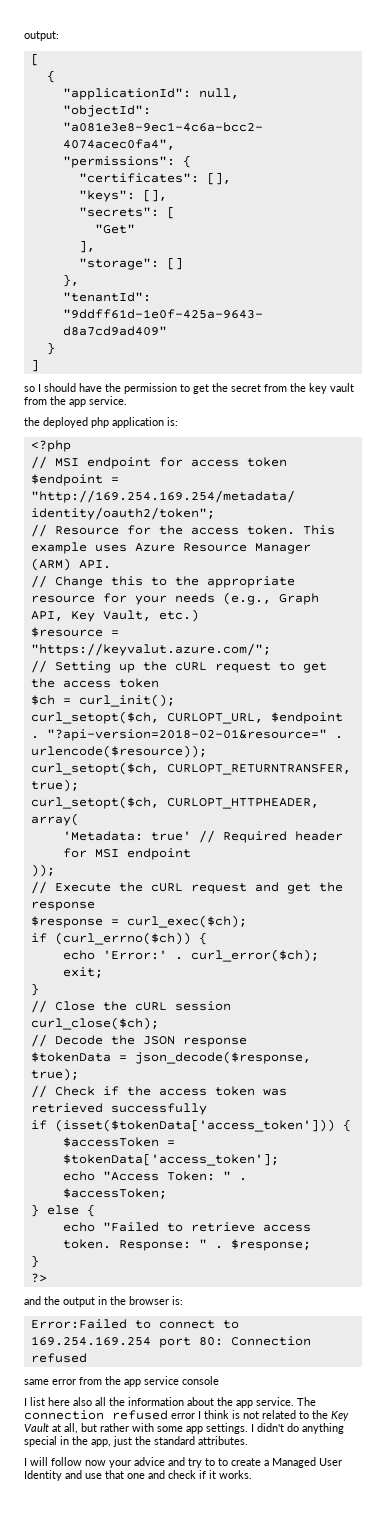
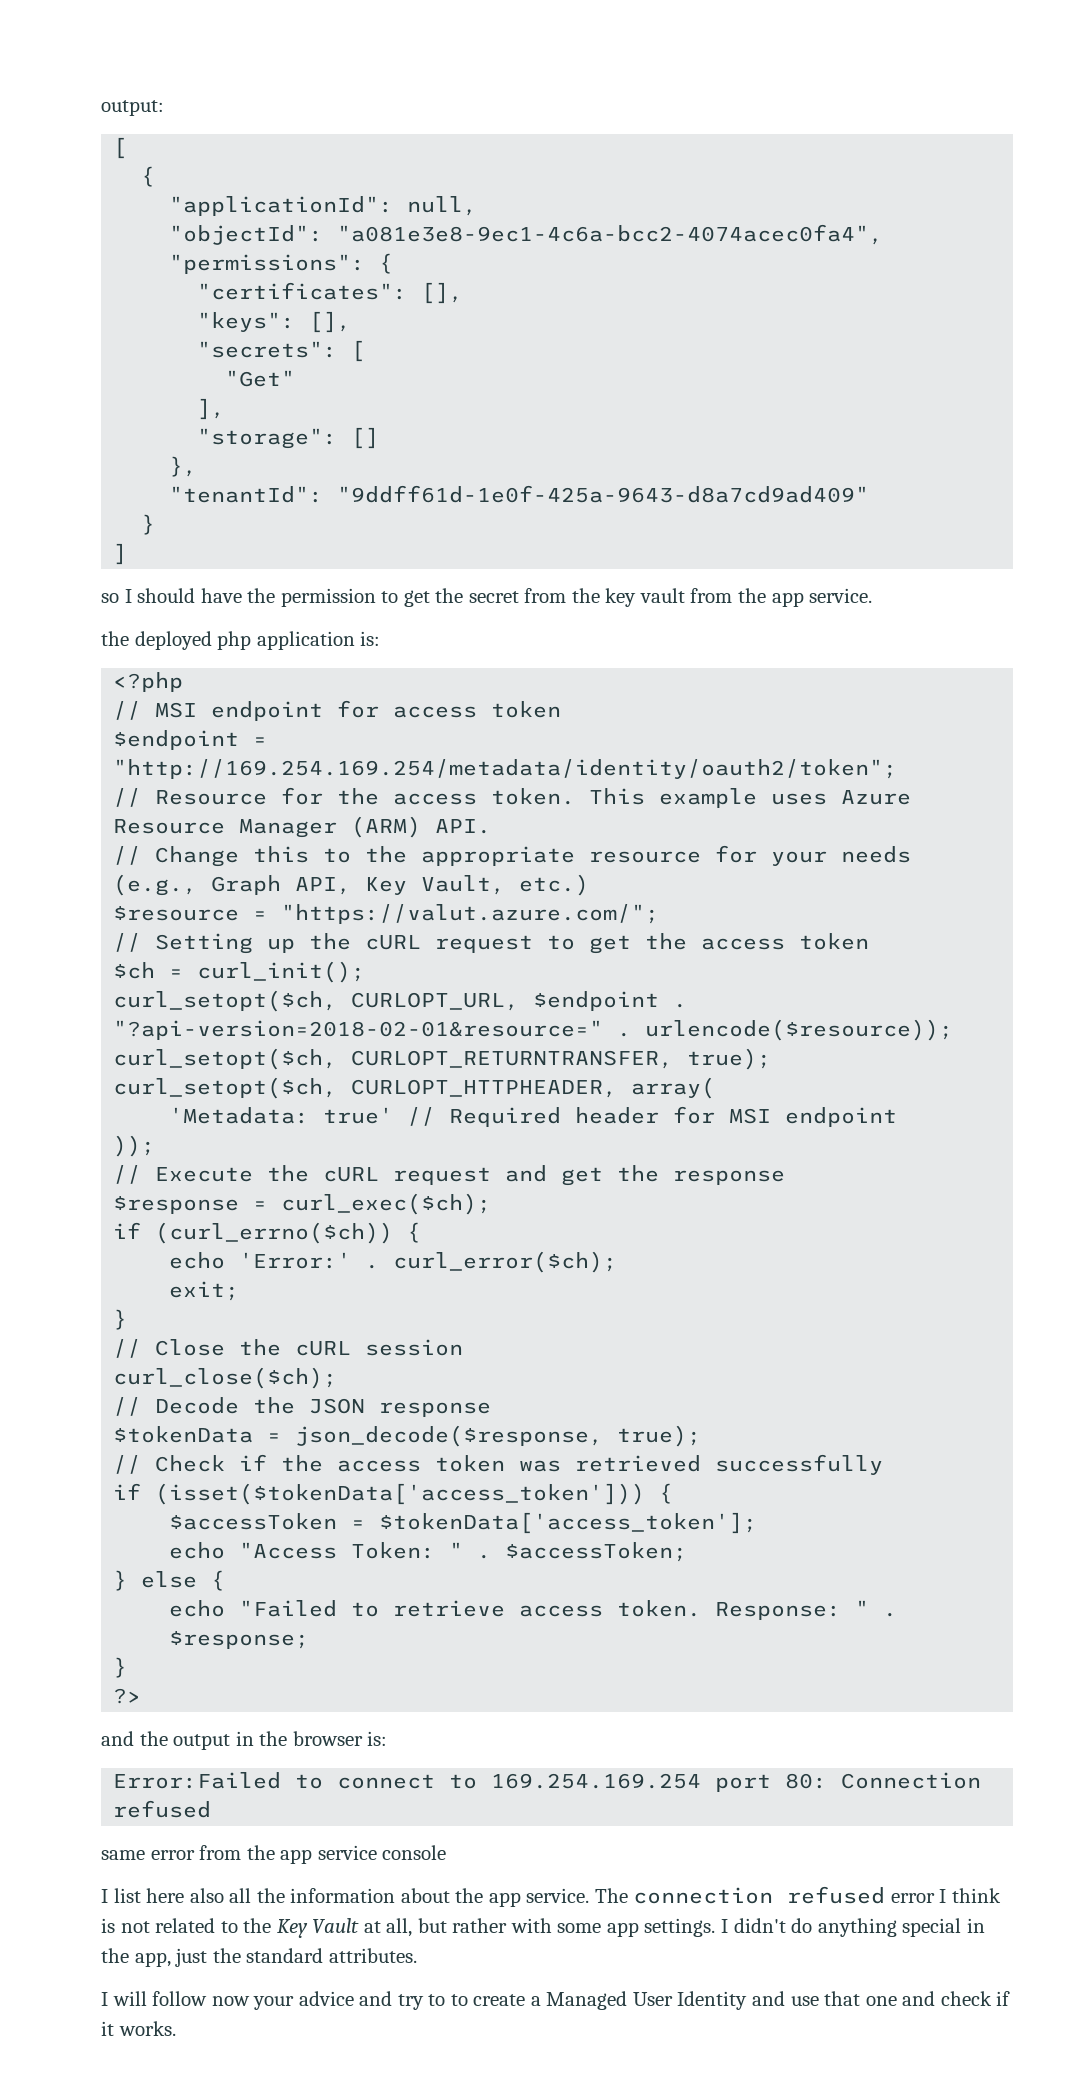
- $resource = "https://keyvalut.azure.com/";
+ $resource = "https://valut.azure.com/";

